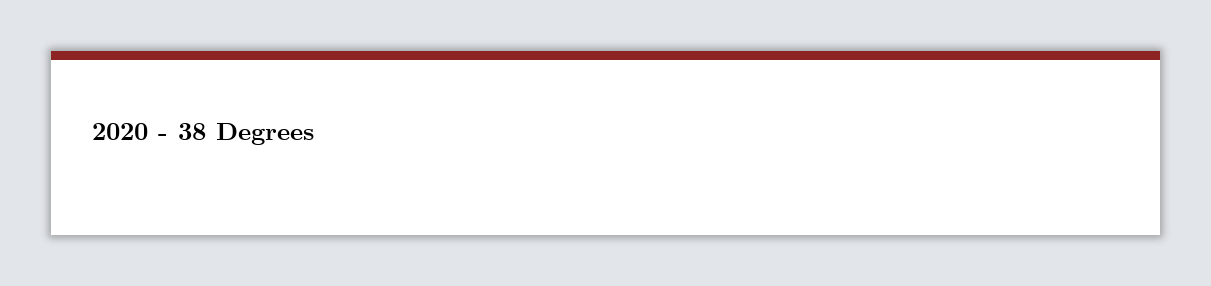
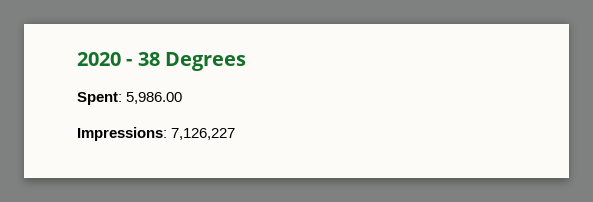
+ Spent: 5,986.00
+ Impressions: 7,126,227

